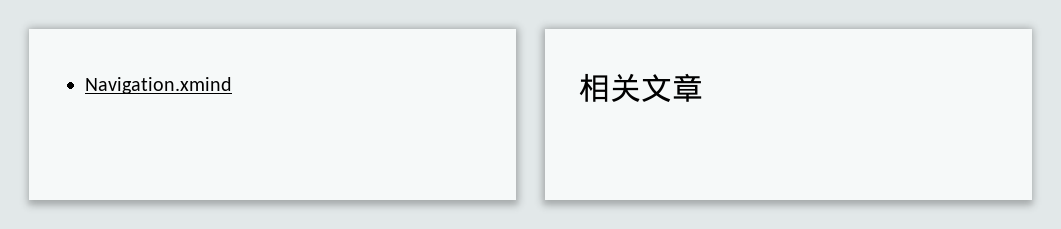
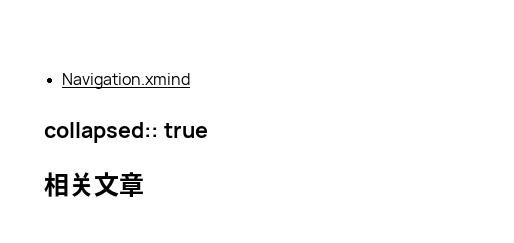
+ collapsed:: true

